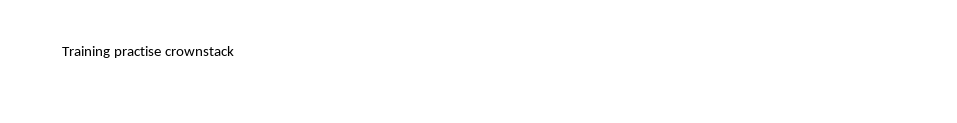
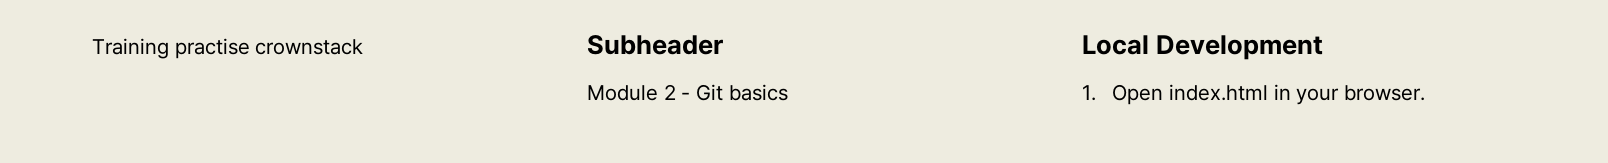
+ Subheader
+ Module 2 - Git basics
+ Local Development
+ 1. Open index.html in your browser.

